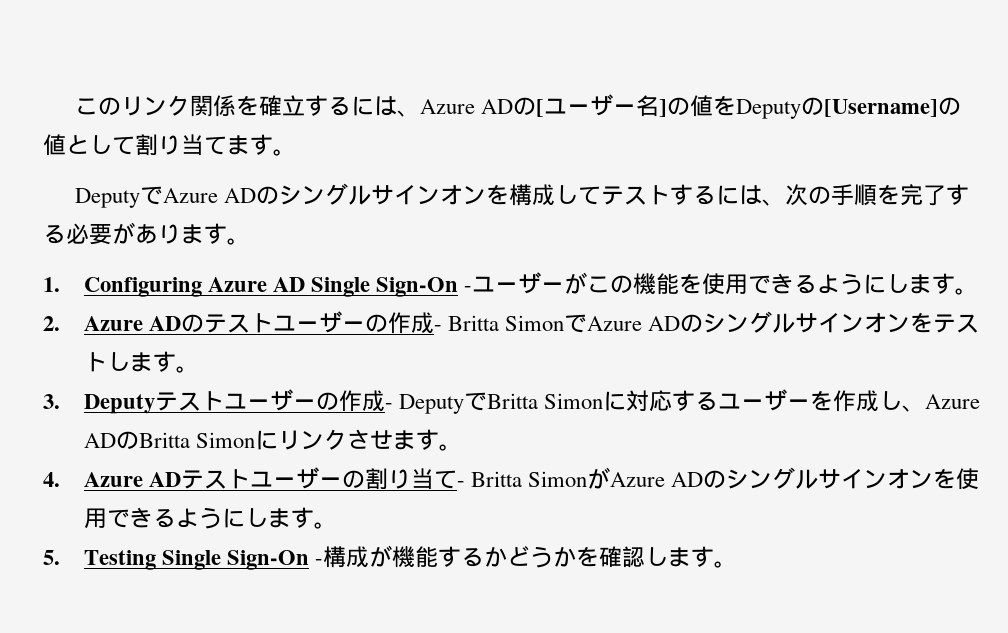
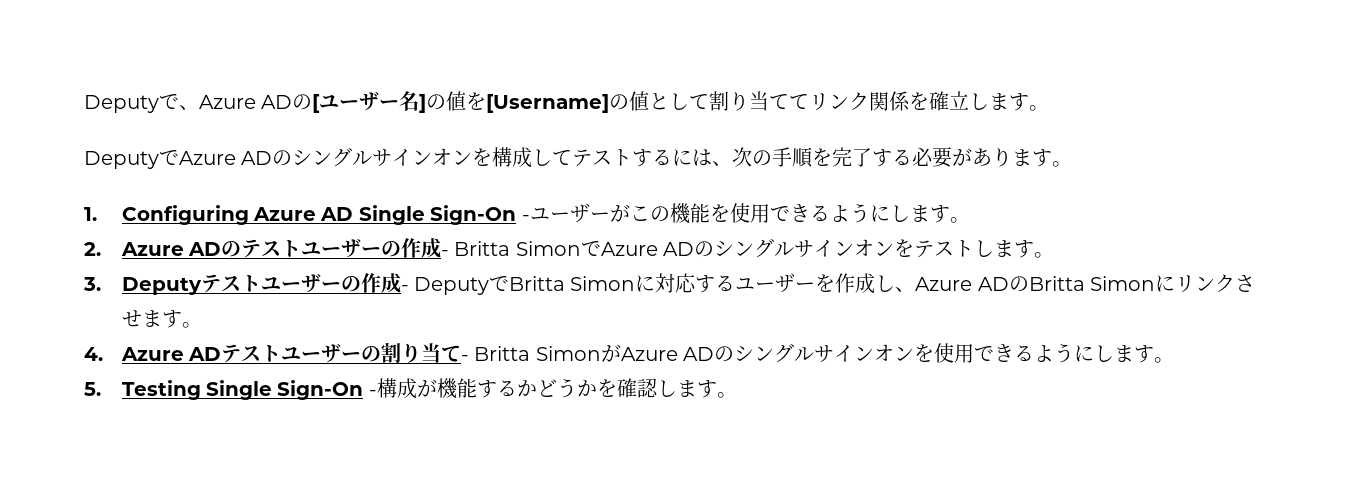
- このリンク関係を確立するには、Azure ADの[ユーザー名]の値をDeputyの[Username]の値として割り当てます。
+ Deputyで、Azure ADの[ユーザー名]の値を[Username]の値として割り当ててリンク関係を確立します。

